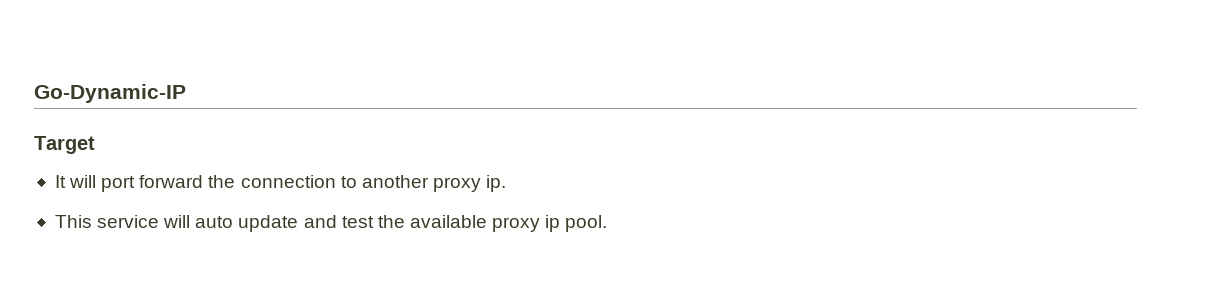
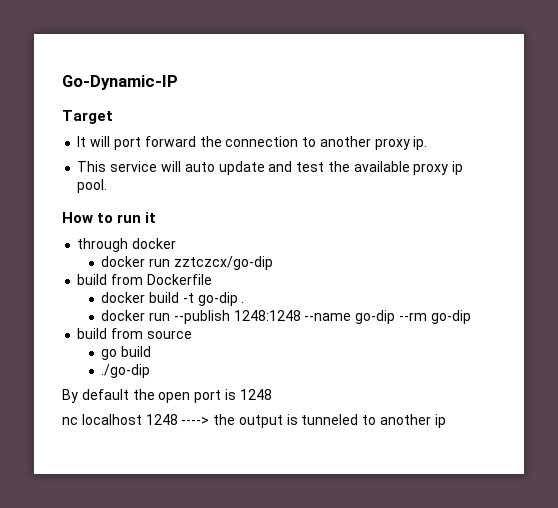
+ How to run it
+ through docker
+ docker run zztczcx/go-dip
+ build from Dockerfile
+ docker build -t go-dip .
+ docker run --publish 1248:1248 --name go-dip --rm go-dip
+ build from source
+ go build
+ ./go-dip
+ By default the open port is 1248
+ nc localhost 1248 ----> the output is tunneled to another ip

